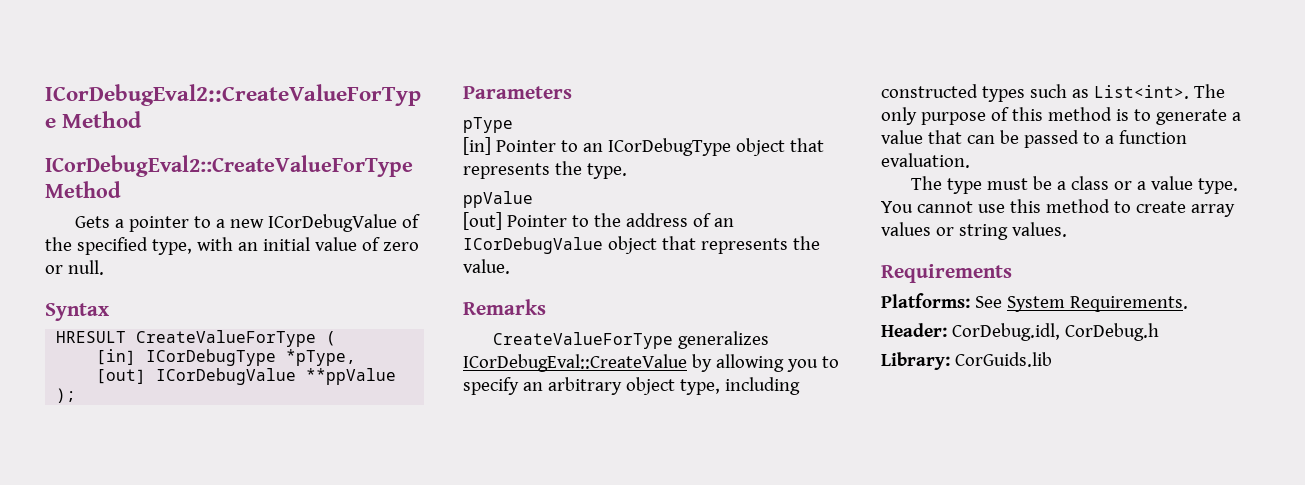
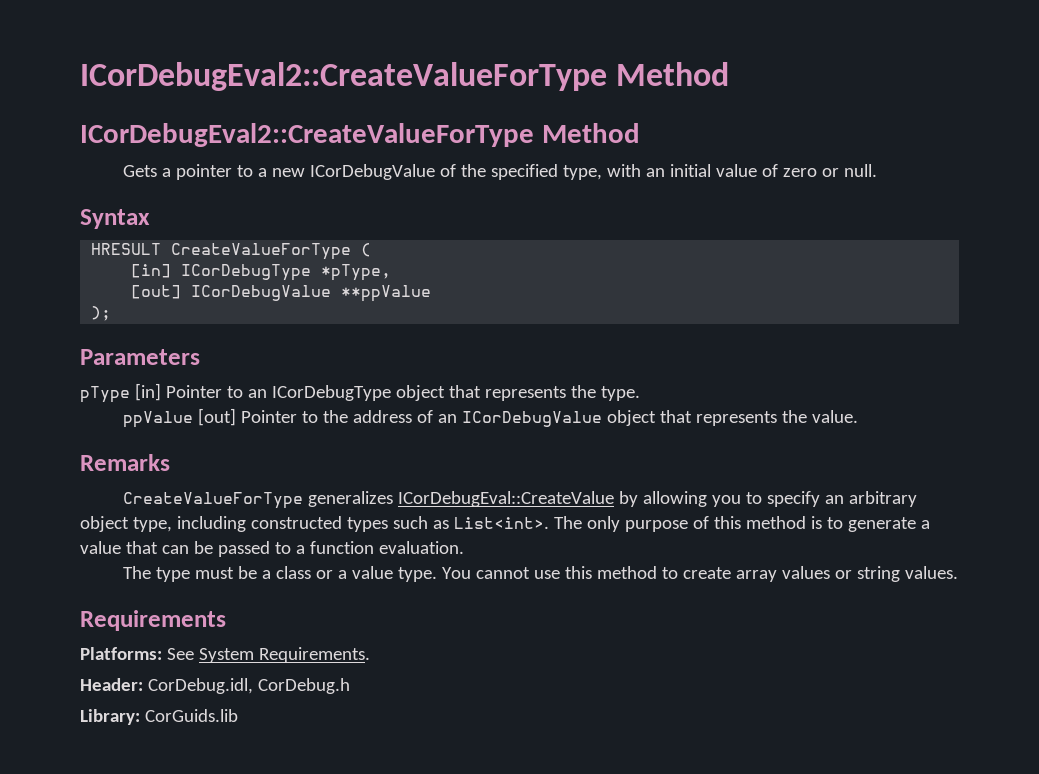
- pType
- [in] Pointer to an ICorDebugType object that represents the type.
+ pType [in] Pointer to an ICorDebugType object that represents the type.
- ppValue
- [out] Pointer to the address of an ICorDebugValue object that represents the value.
+ ppValue [out] Pointer to the address of an ICorDebugValue object that represents the value.

